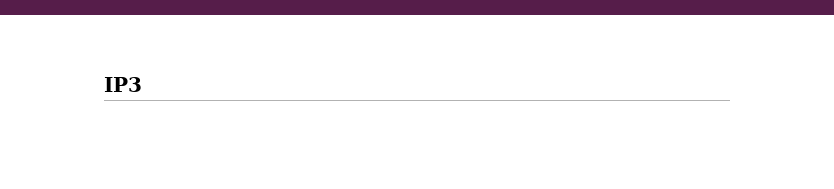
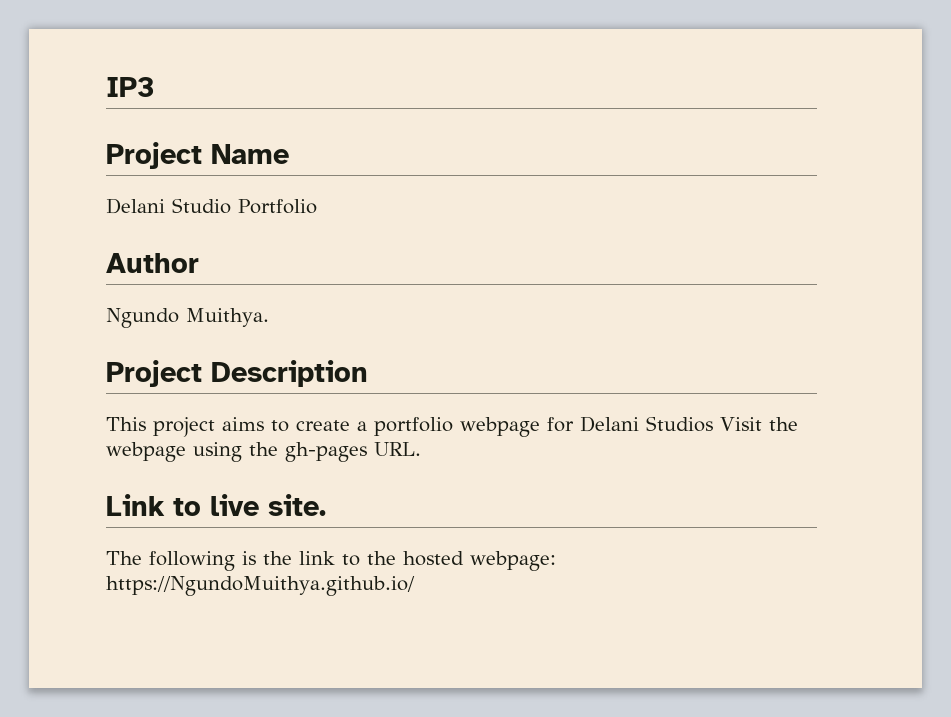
+ Project Name
+ Delani Studio Portfolio
+ Author
+ Ngundo Muithya.
+ Project Description
+ This project aims to create a portfolio webpage for Delani Studios Visit the webpage using the gh-pages URL.
+ Link to live site.
+ The following is the link to the hosted webpage: https://NgundoMuithya.github.io/

